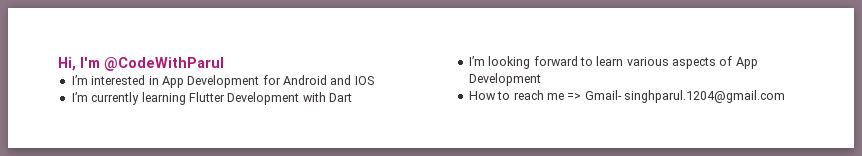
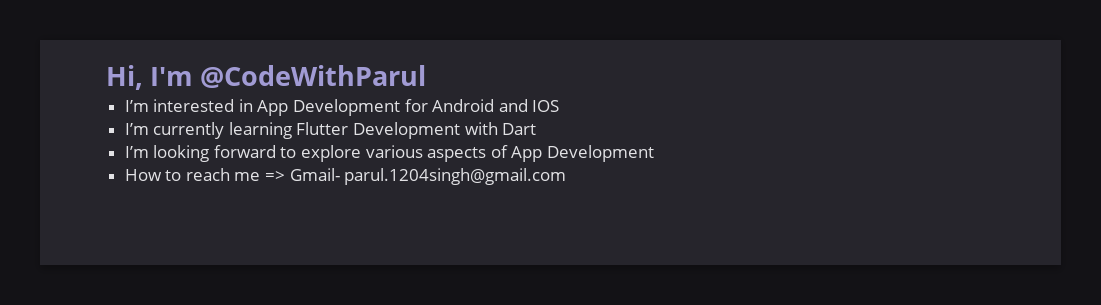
- I’m looking forward to learn various aspects of App Development
+ I’m looking forward to explore various aspects of App Development
- How to reach me => Gmail- singhparul.1204@gmail.com
+ How to reach me => Gmail- parul.1204singh@gmail.com

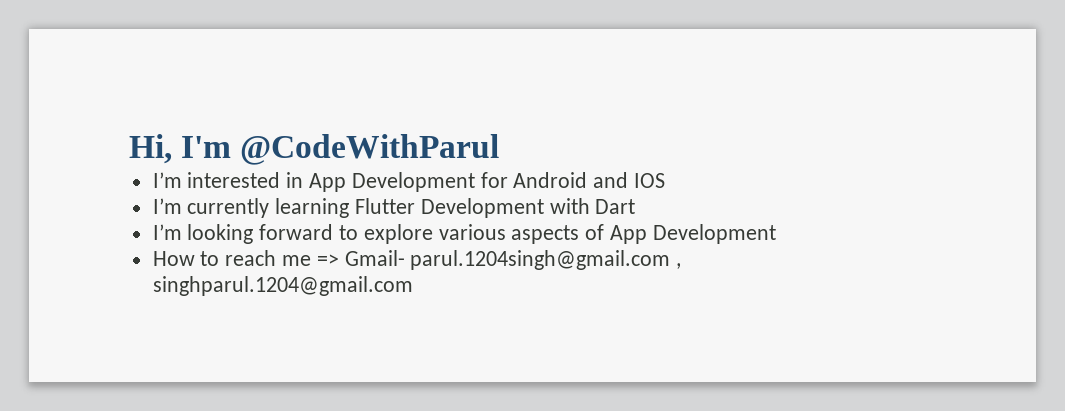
- How to reach me => Gmail- parul.1204singh@gmail.com
+ How to reach me => Gmail- parul.1204singh@gmail.com , singhparul.1204@gmail.com

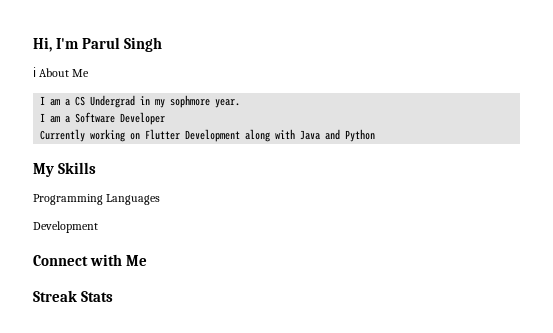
- Hi, I'm @CodeWithParul
- I’m interested in App Development for Android and IOS
- I’m currently learning Flutter Development with Dart
- I’m looking forward to explore various aspects of App Development
- How to reach me => Gmail- parul.1204singh@gmail.com , singhparul.1204@gmail.com
+ Hi, I'm Parul Singh
+ ℹ About Me
+ I am a CS Undergrad in my sophmore year.
+ I am a Software Developer
+ Currently working on Flutter Development along with Java and Python
+ My Skills
+ Programming Languages
+ Development
+ Connect with Me
+ Streak Stats

